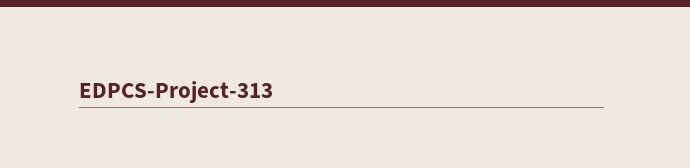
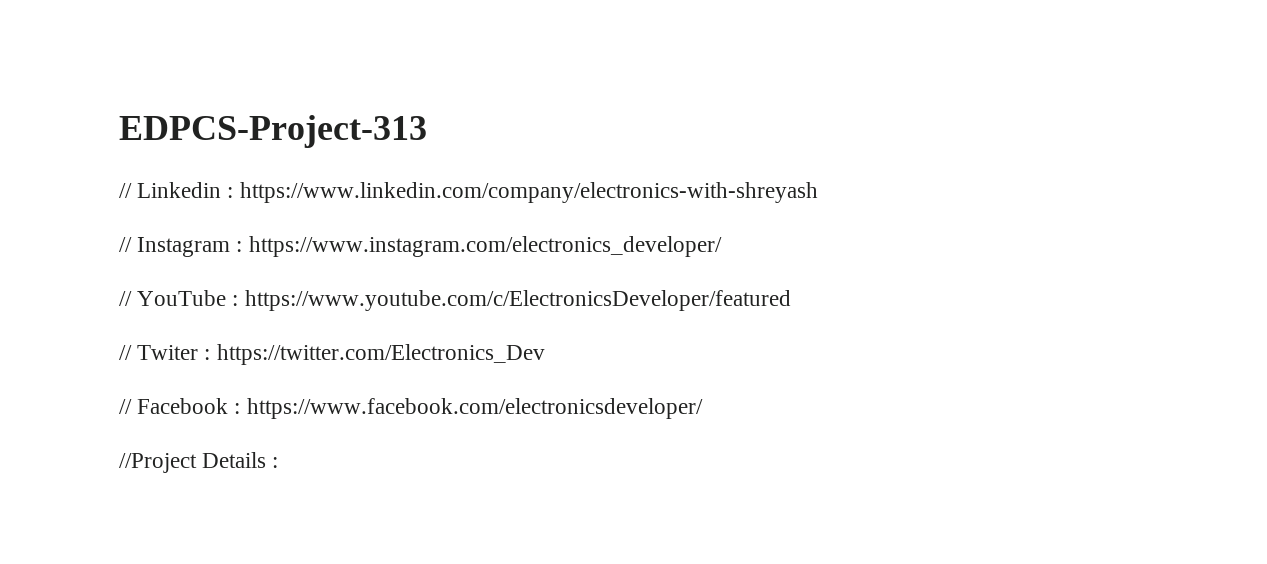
+ // Linkedin : https://www.linkedin.com/company/electronics-with-shreyash
+ // Instagram : https://www.instagram.com/electronics_developer/
+ // YouTube : https://www.youtube.com/c/ElectronicsDeveloper/featured
+ // Twiter : https://twitter.com/Electronics_Dev
+ // Facebook : https://www.facebook.com/electronicsdeveloper/
+ //Project Details :

